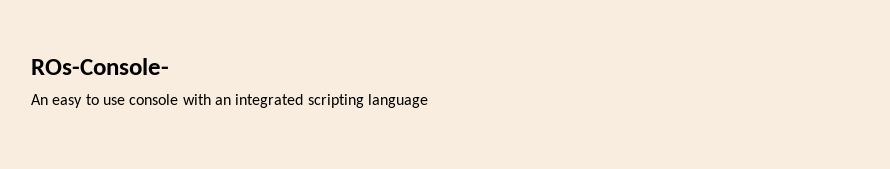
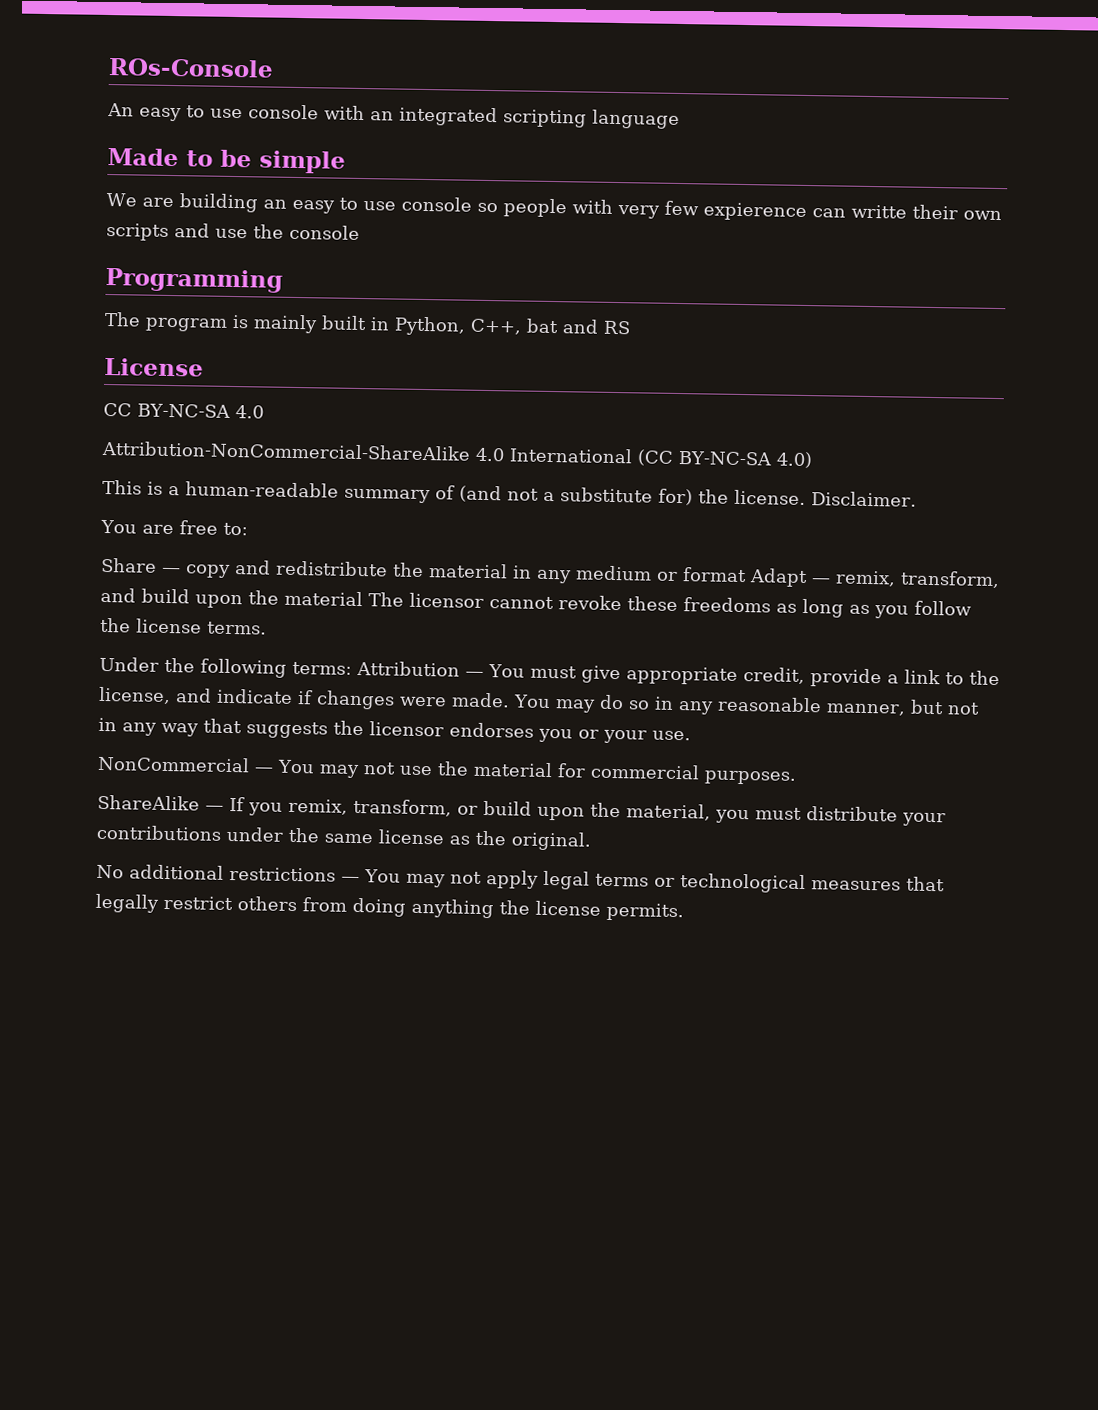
- ROs-Console-
+ ROs-Console
+ Made to be simple
+ We are building an easy to use console so people with very few expierence can writte their own scripts and use the console
+ Programming
+ The program is mainly built in Python, C++, bat and RS
+ License
+ CC BY-NC-SA 4.0
+ Attribution-NonCommercial-ShareAlike 4.0 International (CC BY-NC-SA 4.0)
+ This is a human-readable summary of (and not a substitute for) the license. Disclaimer.
+ You are free to:
+ Share — copy and redistribute the material in any medium or format Adapt — remix, transform, and build upon the material The licensor cannot revoke these freedoms as long as you follow the license terms.
+ Under the following terms: Attribution — You must give appropriate credit, provide a link to the license, and indicate if changes were made. You may do so in any reasonable manner, but not in any way that suggests the licensor endorses you or your use.
+ NonCommercial — You may not use the material for commercial purposes.
+ ShareAlike — If you remix, transform, or build upon the material, you must distribute your contributions under the same license as the original.
+ No additional restrictions — You may not apply legal terms or technological measures that legally restrict others from doing anything the license permits.

